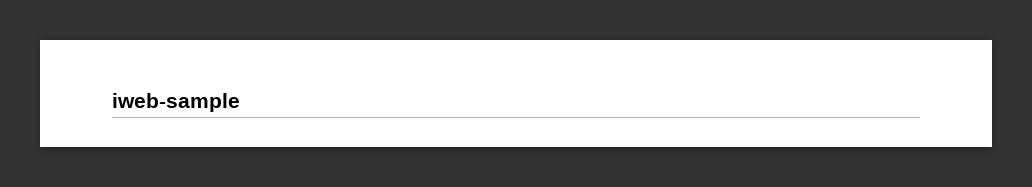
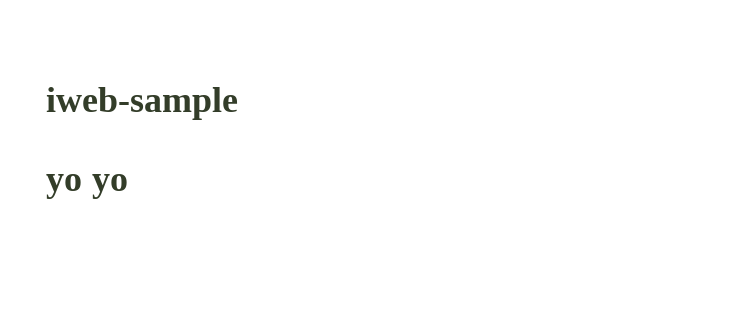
+ yo yo

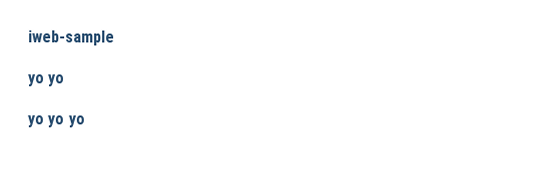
+ yo yo yo

